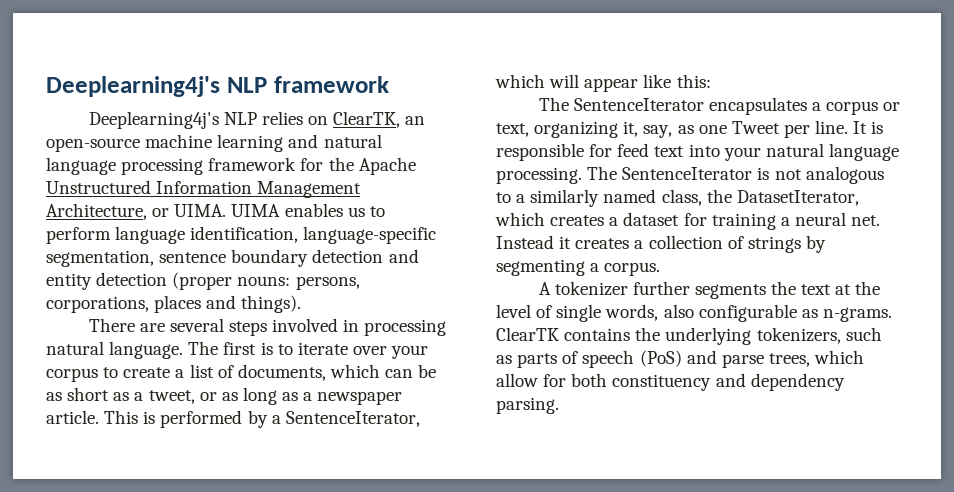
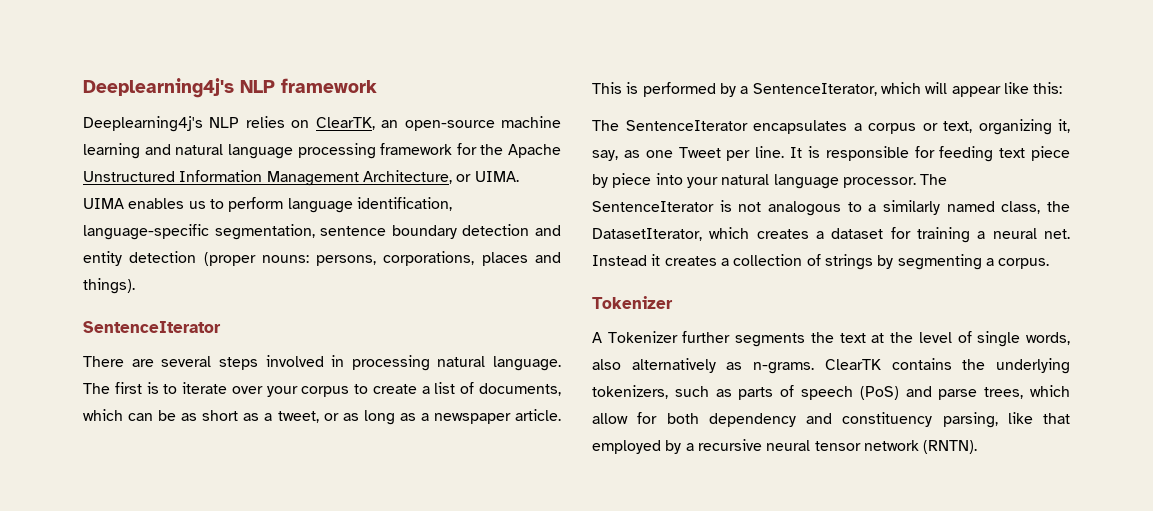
  UIMA enables us to perform language identification, language-specific segmentation, sentence boundary detection and entity detection (proper nouns: persons, corporations, places and things).
+ SentenceIterator
- It is responsible for feed text into your natural language processing.
+ It is responsible for feeding text piece by piece into your natural language processor.
  Instead it creates a collection of strings by segmenting a corpus.
+ Tokenizer
- A tokenizer further segments the text at the level of single words, also configurable as n-grams.
+ A Tokenizer further segments the text at the level of single words, also alternatively as n-grams.
- ClearTK contains the underlying tokenizers, such as parts of speech (PoS) and parse trees, which allow for both constituency and dependency parsing.
+ ClearTK contains the underlying tokenizers, such as parts of speech (PoS) and parse trees, which allow for both dependency and constituency parsing, like that employed by a recursive neural tensor network (RNTN).

